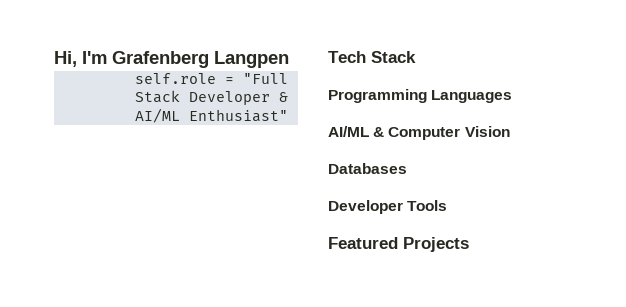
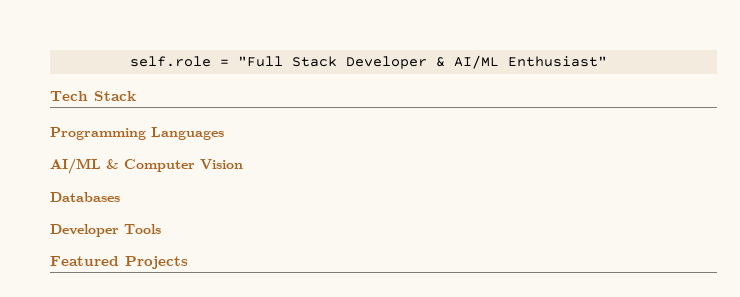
- Hi, I'm Grafenberg Langpen

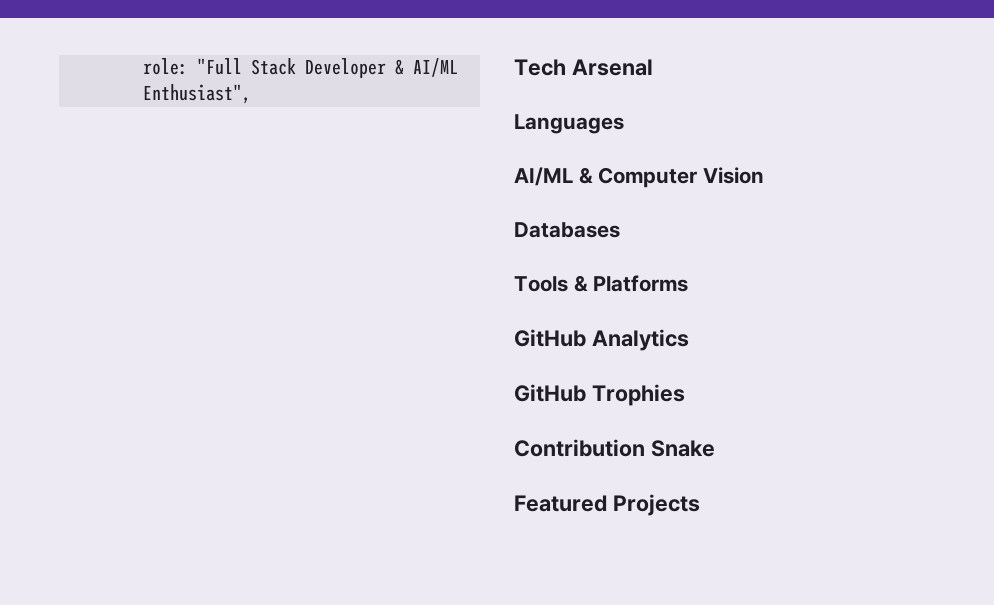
- self.role = "Full Stack Developer & AI/ML Enthusiast"
+ role: "Full Stack Developer & AI/ML Enthusiast",
- Tech Stack
- Programming Languages
+ Tech Arsenal
+ Languages
- Developer Tools
+ Tools & Platforms
+ GitHub Analytics
+ GitHub Trophies
+ Contribution Snake

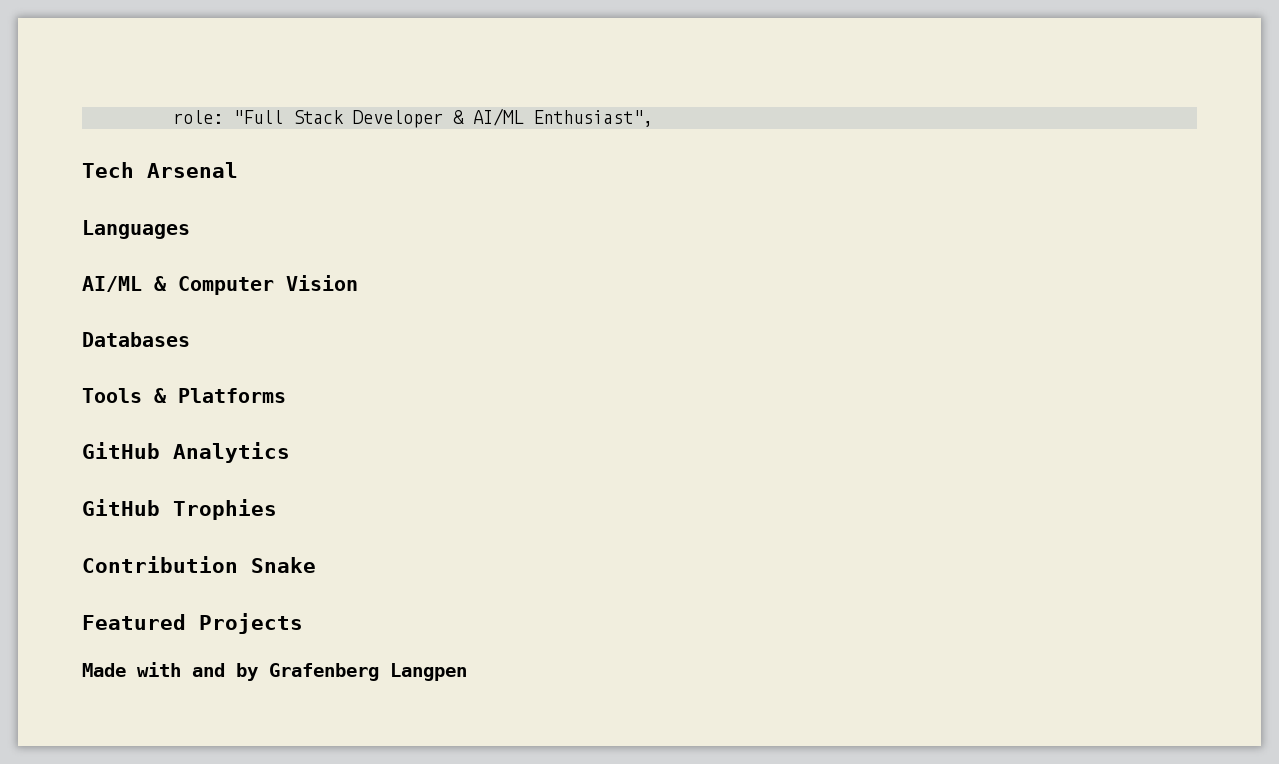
+ Made with and by Grafenberg Langpen

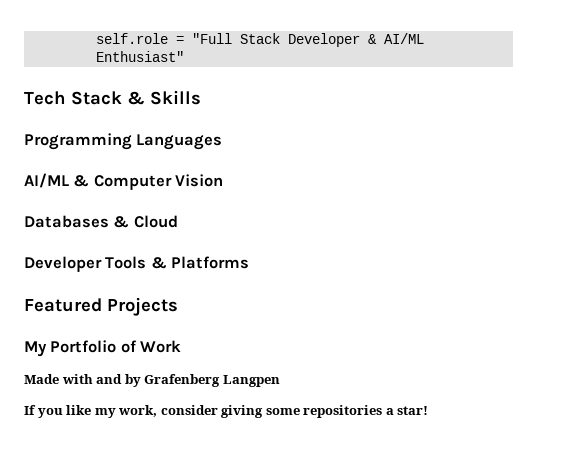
- role: "Full Stack Developer & AI/ML Enthusiast",
+ self.role = "Full Stack Developer & AI/ML Enthusiast"
- Tech Arsenal
- Languages
+ Tech Stack & Skills
+ Programming Languages
- Databases
- Tools & Platforms
+ Databases & Cloud
+ Developer Tools & Platforms
- GitHub Analytics
- GitHub Trophies
- Contribution Snake
  Featured Projects
+ My Portfolio of Work
+ If you like my work, consider giving some repositories a star!

